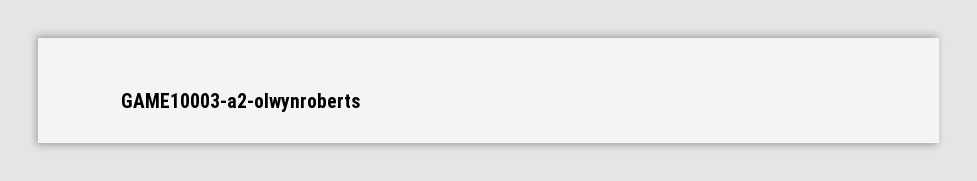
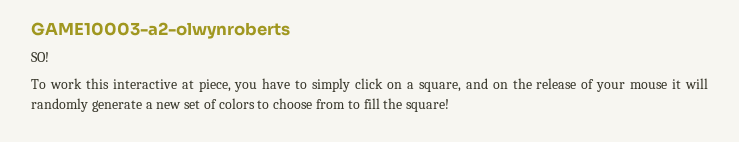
+ SO!
+ To work this interactive at piece, you have to simply click on a square, and on the release of your mouse it will randomly generate a new set of colors to choose from to fill the square!

